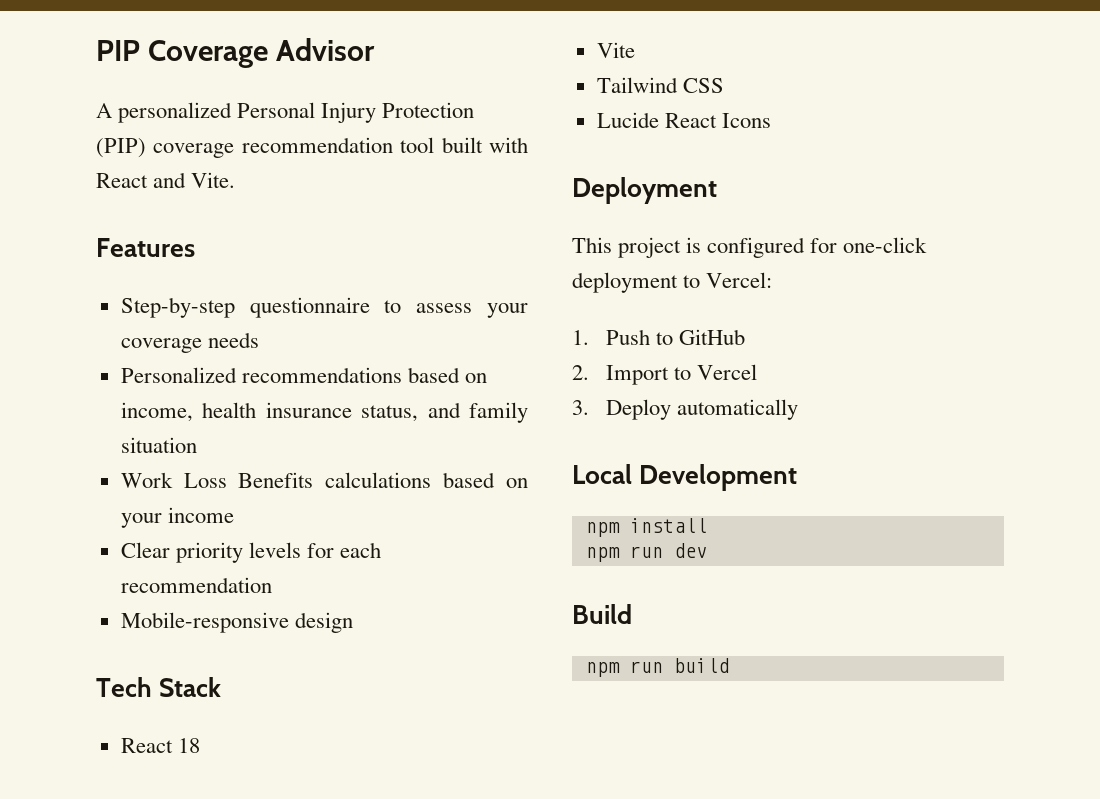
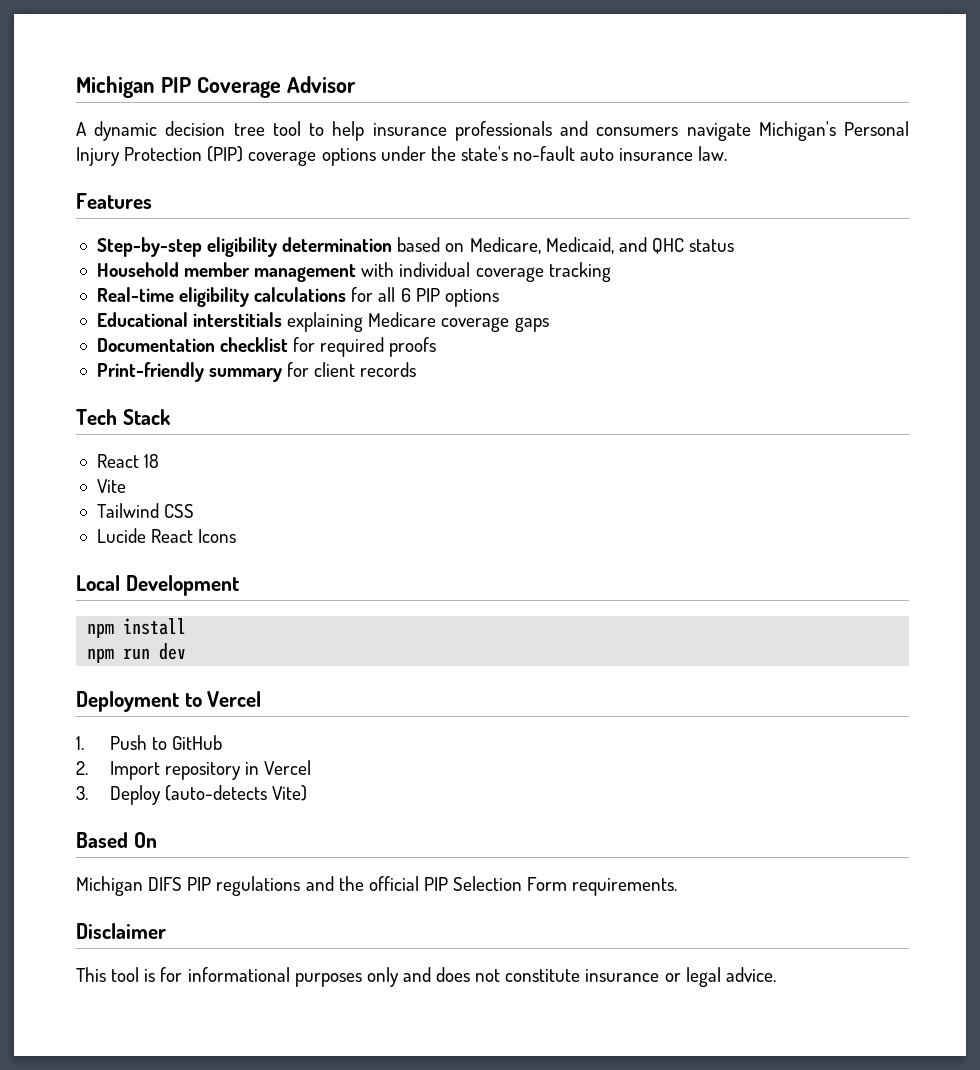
- PIP Coverage Advisor
+ Michigan PIP Coverage Advisor
- A personalized Personal Injury Protection (PIP) coverage recommendation tool built with React and Vite.
+ A dynamic decision tree tool to help insurance professionals and consumers navigate Michigan's Personal Injury Protection (PIP) coverage options under the state's no-fault auto insurance law.
  Features
- Step-by-step questionnaire to assess your coverage needs
- Personalized recommendations based on income, health insurance status, and family situation
- Work Loss Benefits calculations based on your income
- Clear priority levels for each recommendation
- Mobile-responsive design
+ Step-by-step eligibility determination based on Medicare, Medicaid, and QHC status
+ Household member management with individual coverage tracking
+ Real-time eligibility calculations for all 6 PIP options
+ Educational interstitials explaining Medicare coverage gaps
+ Documentation checklist for required proofs
+ Print-friendly summary for client records
- Deployment
- This project is configured for one-click deployment to Vercel:
- 1. Push to GitHub
- 2. Import to Vercel
- 3. Deploy automatically
- Build
- npm run build
+ Deployment to Vercel
+ 1. Push to GitHub
+ 2. Import repository in Vercel
+ 3. Deploy (auto-detects Vite)
+ Based On
+ Michigan DIFS PIP regulations and the official PIP Selection Form requirements.
+ Disclaimer
+ This tool is for informational purposes only and does not constitute insurance or legal advice.

